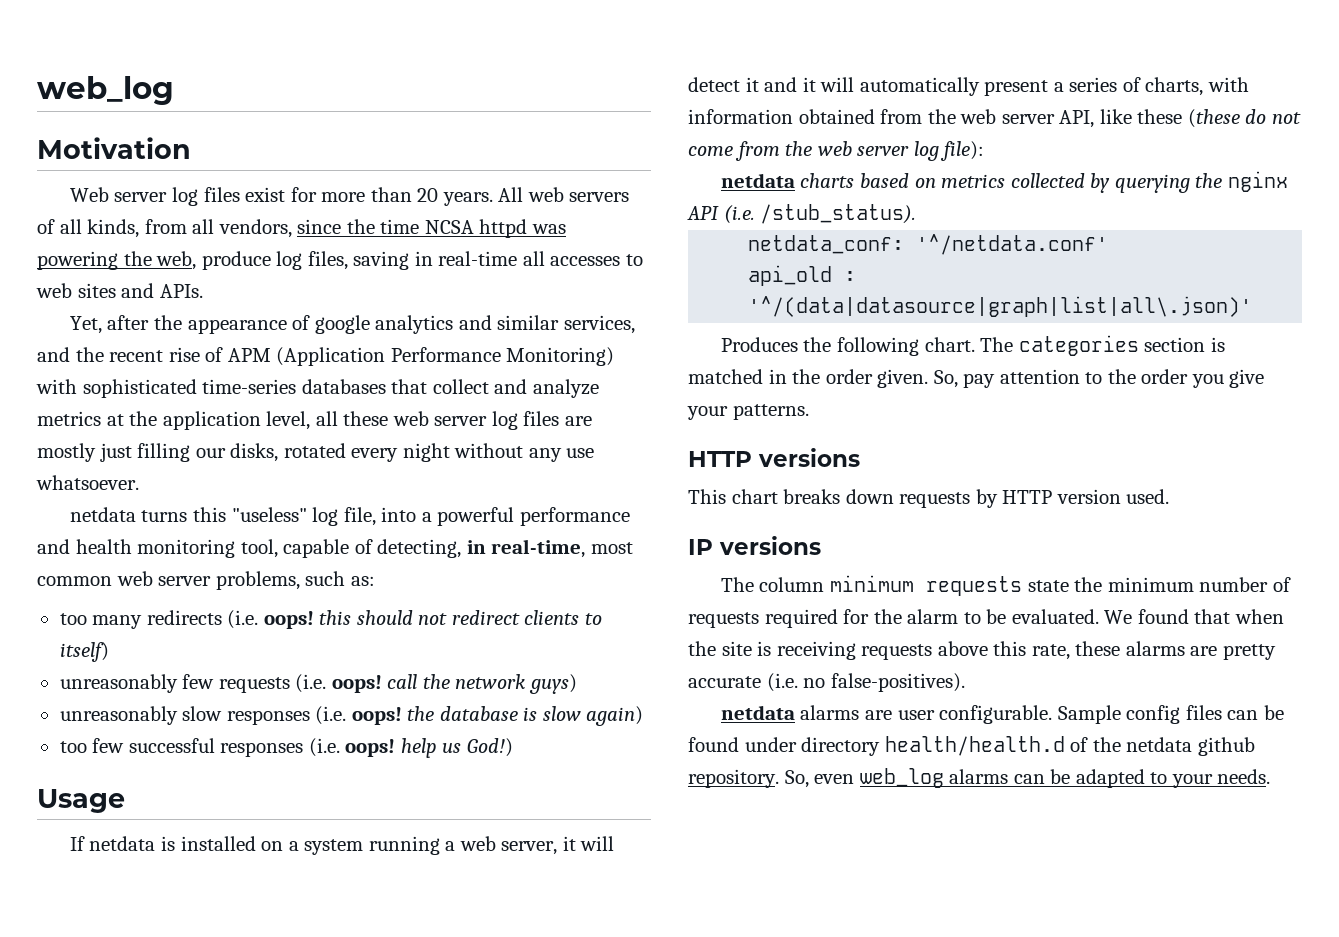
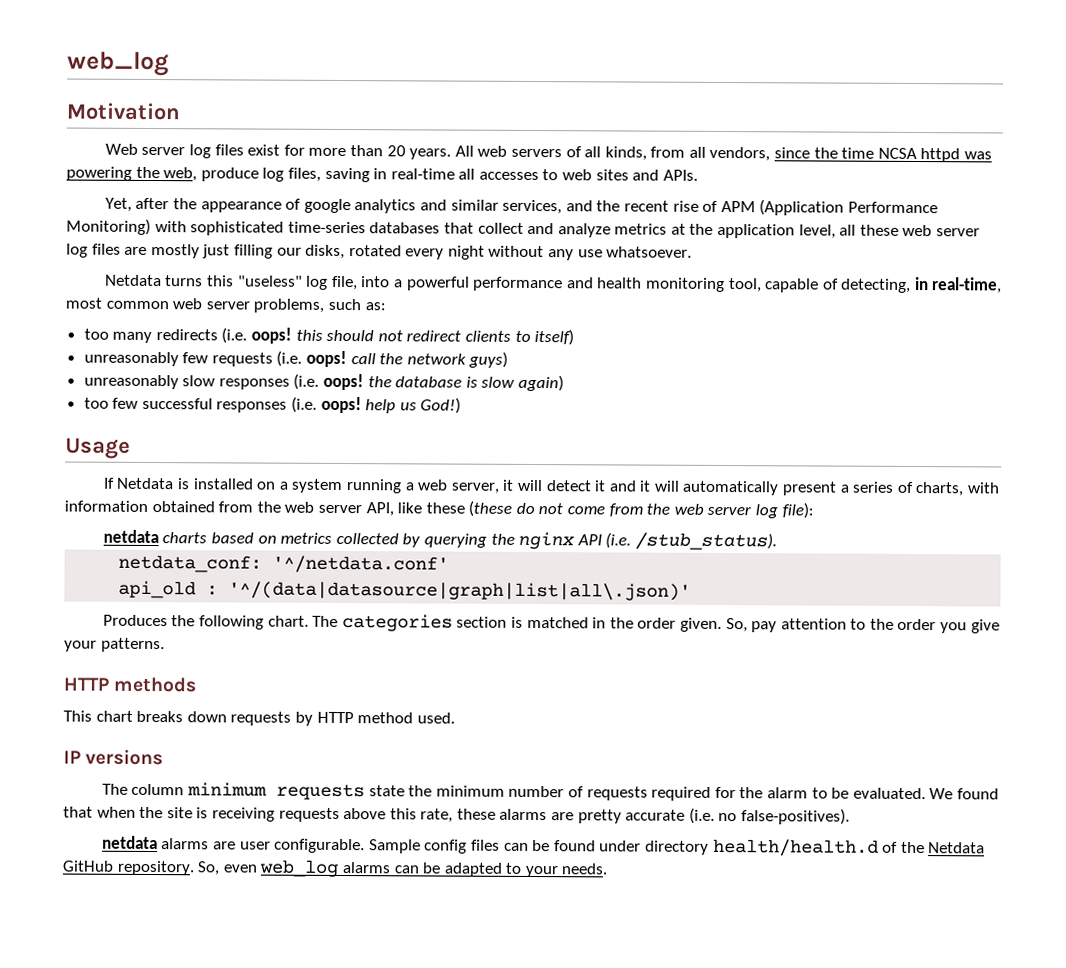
- netdata turns this "useless" log file, into a powerful performance and health monitoring tool, capable of detecting, in real-time, most common web server problems, such as:
+ Netdata turns this "useless" log file, into a powerful performance and health monitoring tool, capable of detecting, in real-time, most common web server problems, such as:
- If netdata is installed on a system running a web server, it will detect it and it will automatically present a series of charts, with information obtained from the web server API, like these (these do not come from the web server log file):
+ If Netdata is installed on a system running a web server, it will detect it and it will automatically present a series of charts, with information obtained from the web server API, like these (these do not come from the web server log file):
- HTTP versions
+ HTTP methods
- This chart breaks down requests by HTTP version used.
+ This chart breaks down requests by HTTP method used.
- Sample config files can be found under directory health/health.d of the netdata github repository.
+ Sample config files can be found under directory health/health.d of the Netdata GitHub repository.

